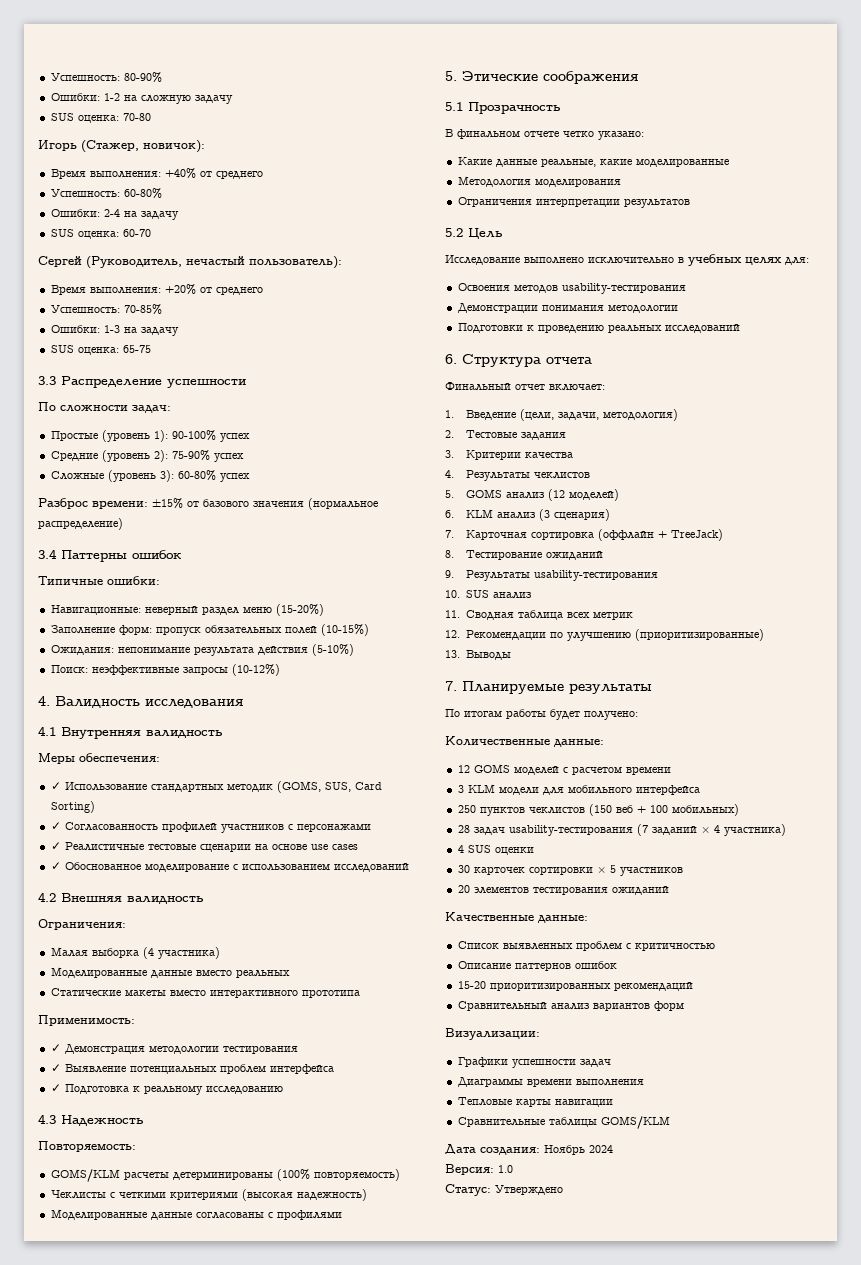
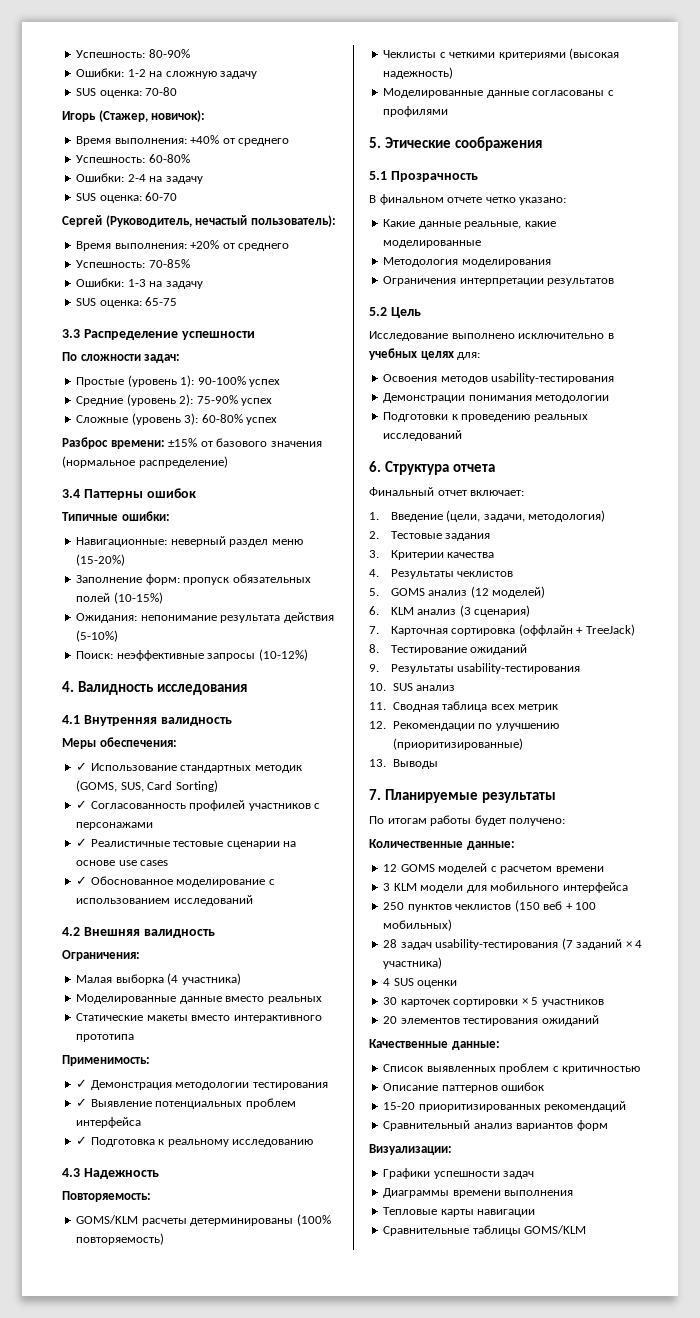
- Дата создания: Ноябрь 2024
- Версия: 1.0
- Статус: Утверждено

